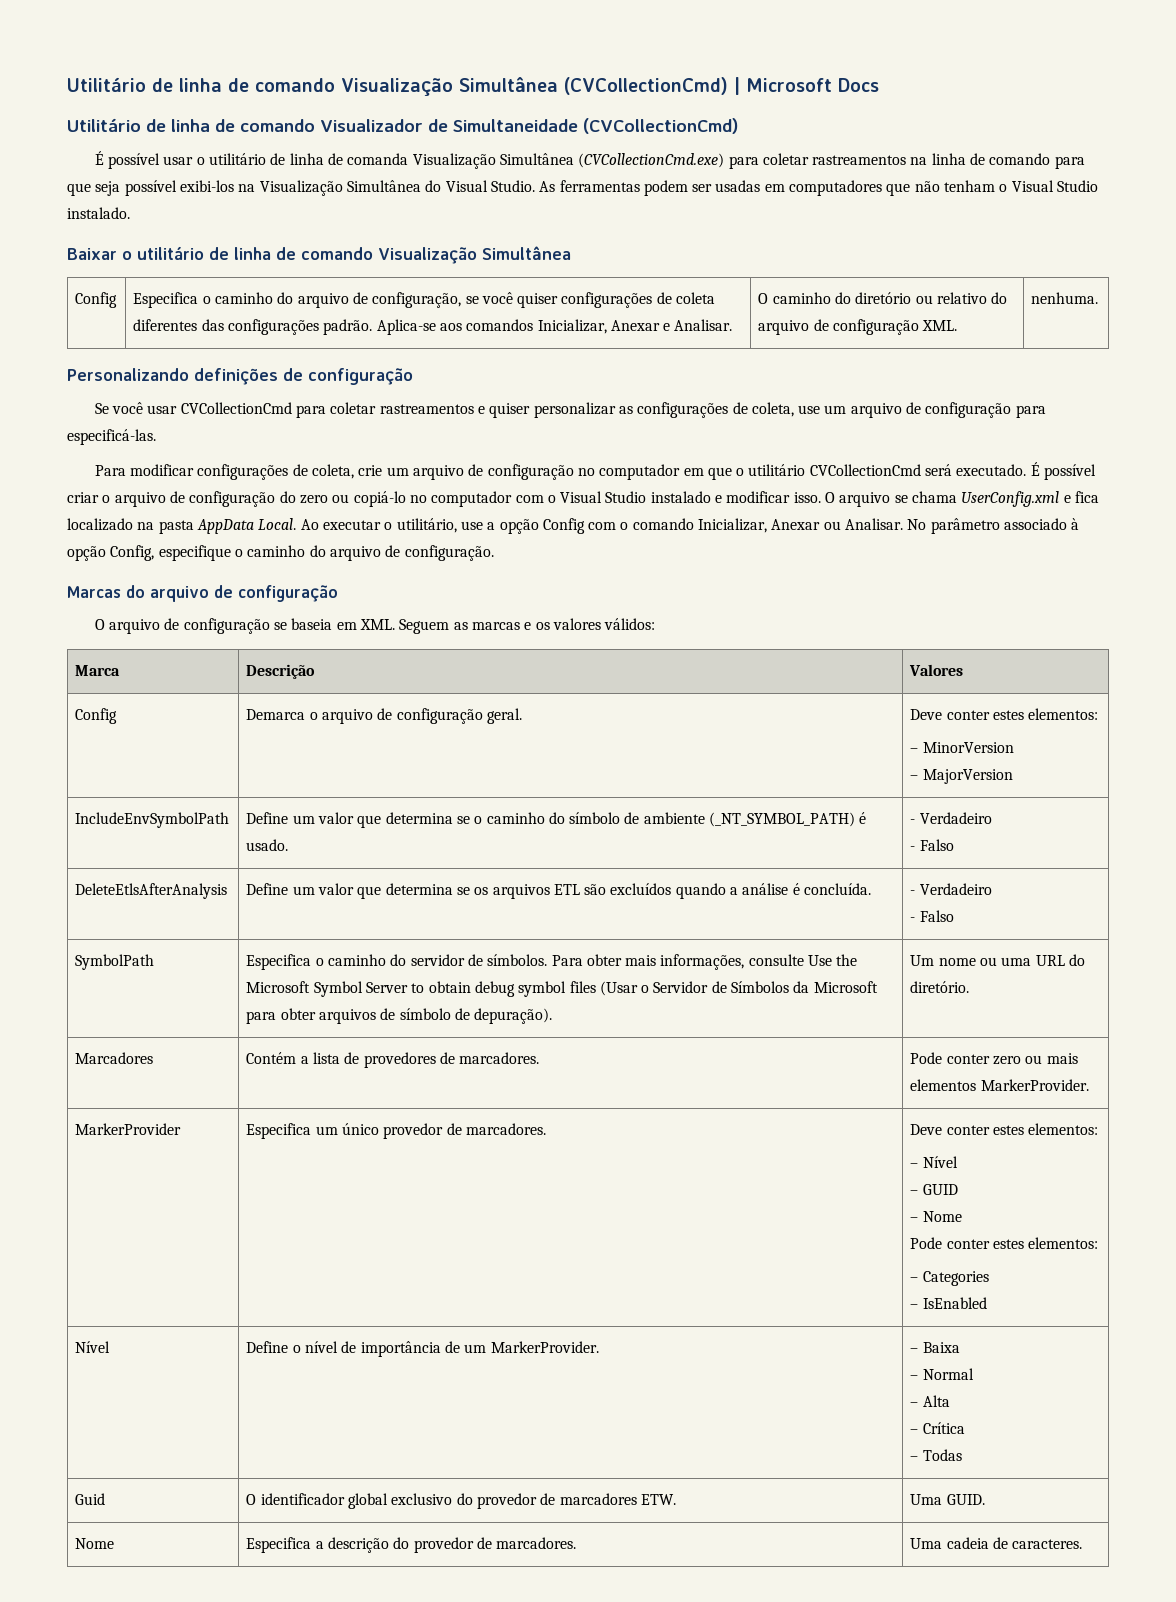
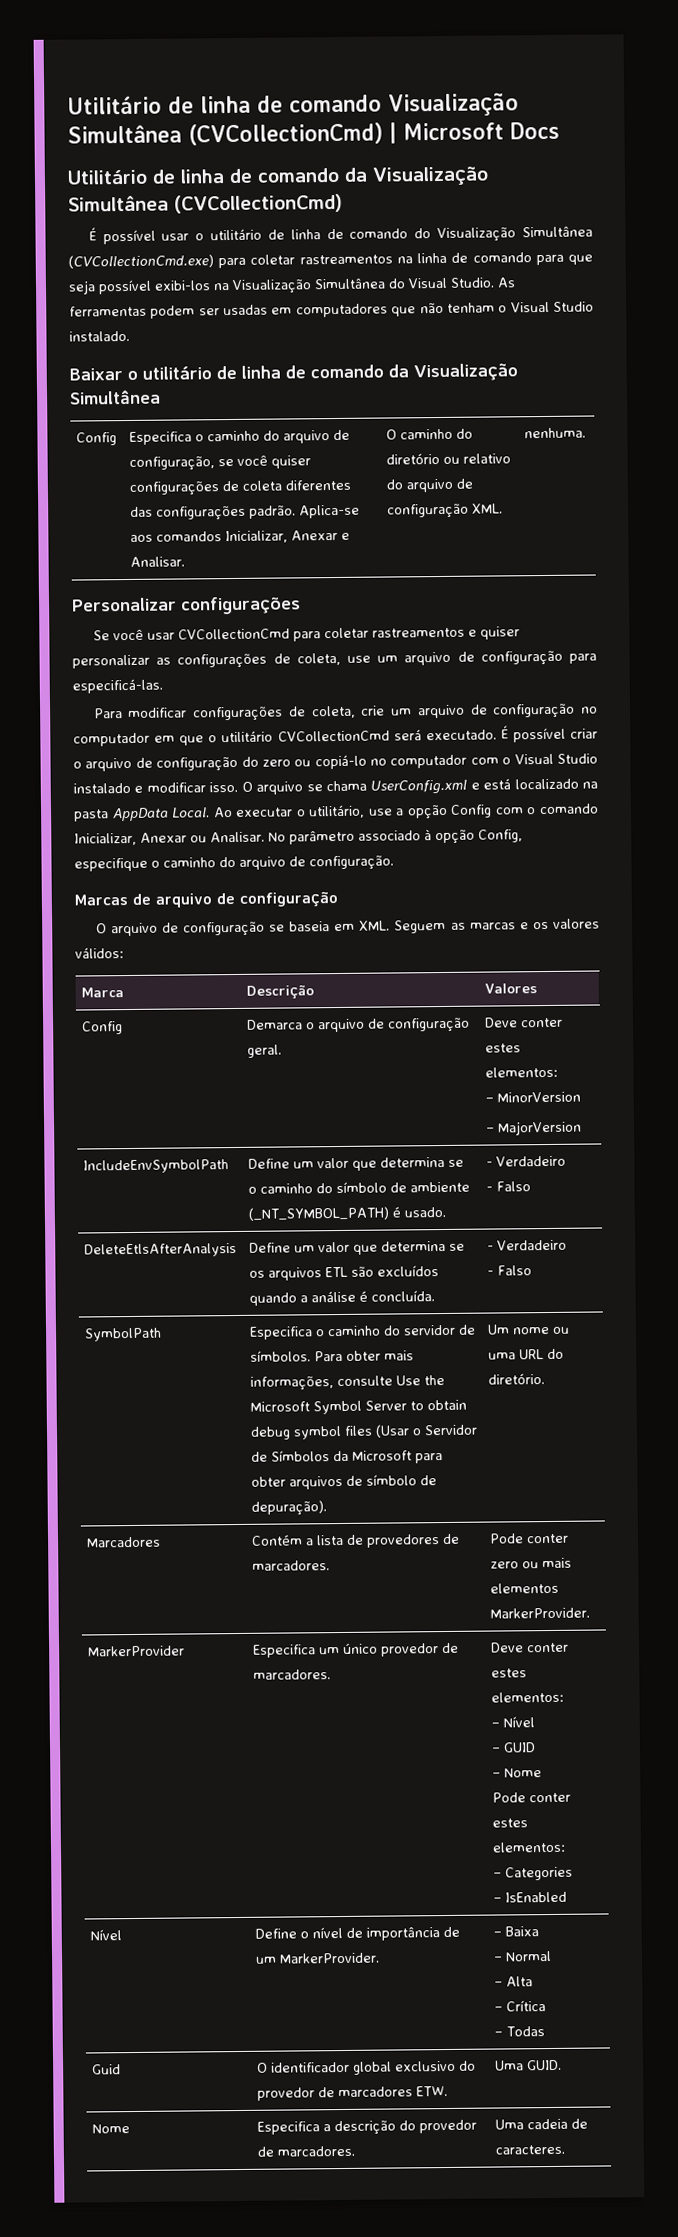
- Utilitário de linha de comando Visualizador de Simultaneidade (CVCollectionCmd)
+ Utilitário de linha de comando da Visualização Simultânea (CVCollectionCmd)
- É possível usar o utilitário de linha de comanda Visualização Simultânea (CVCollectionCmd.exe) para coletar rastreamentos na linha de comando para que seja possível exibi-los na Visualização Simultânea do Visual Studio.
+ É possível usar o utilitário de linha de comando do Visualização Simultânea (CVCollectionCmd.exe) para coletar rastreamentos na linha de comando para que seja possível exibi-los na Visualização Simultânea do Visual Studio.
- Baixar o utilitário de linha de comando Visualização Simultânea
+ Baixar o utilitário de linha de comando da Visualização Simultânea
- Personalizando definições de configuração
+ Personalizar configurações
- O arquivo se chama UserConfig.xml e fica localizado na pasta AppData Local.
+ O arquivo se chama UserConfig.xml e está localizado na pasta AppData Local.
- Marcas do arquivo de configuração
+ Marcas de arquivo de configuração

